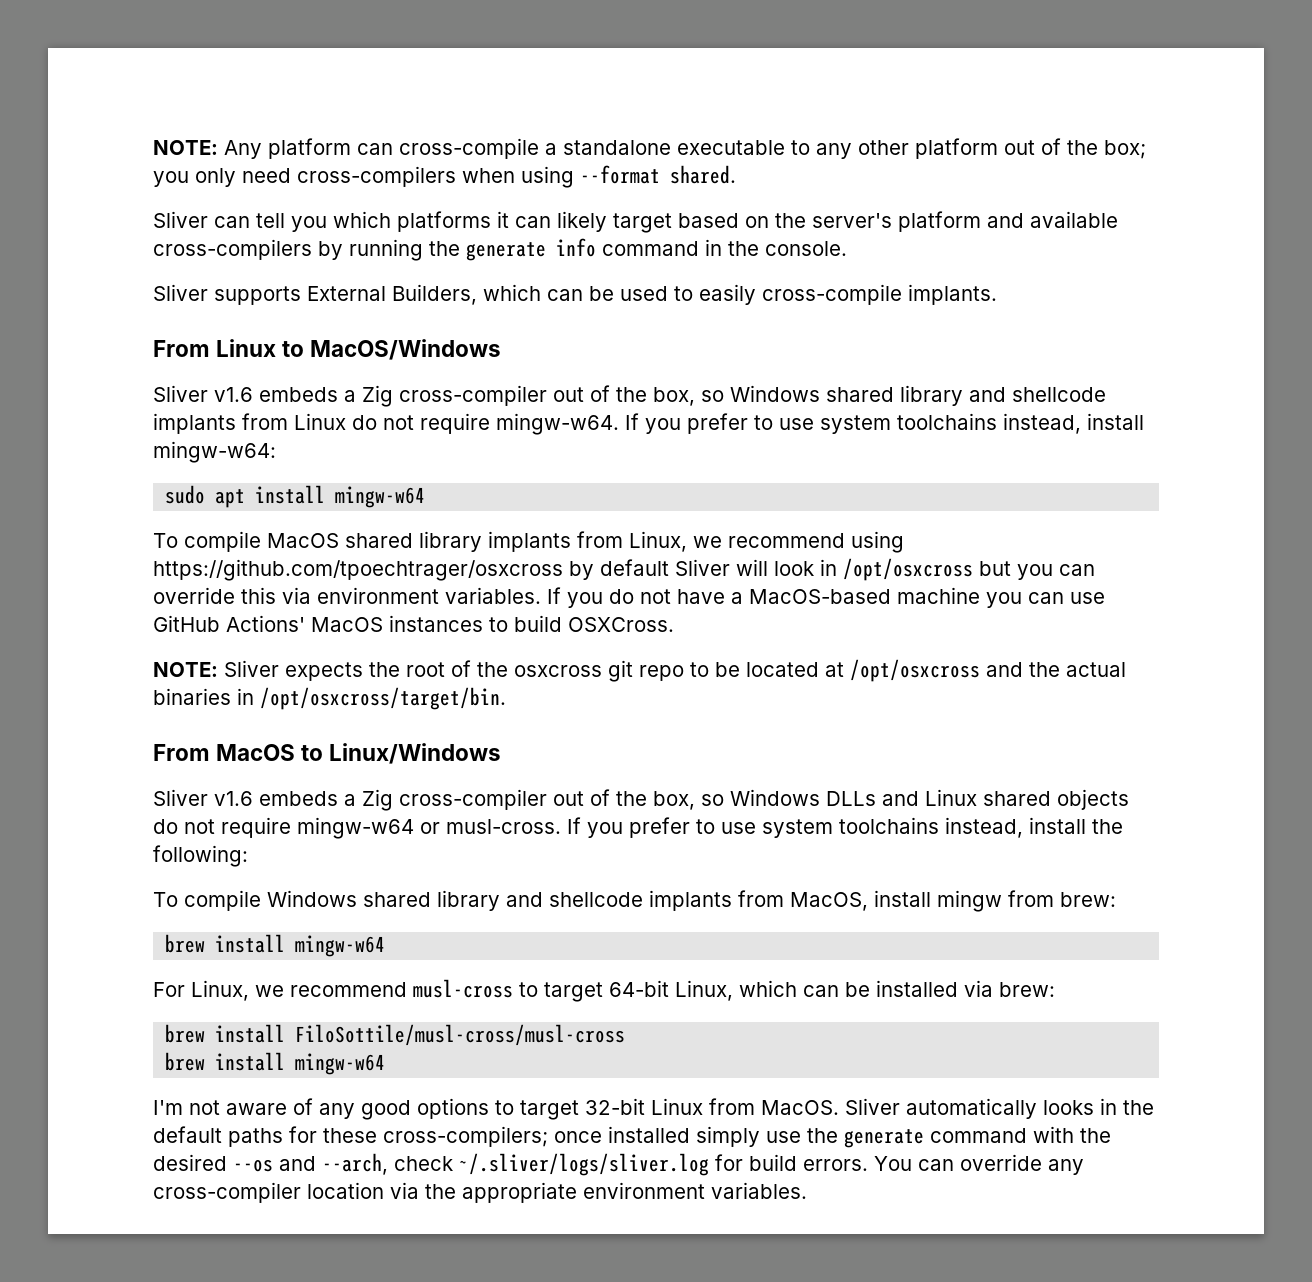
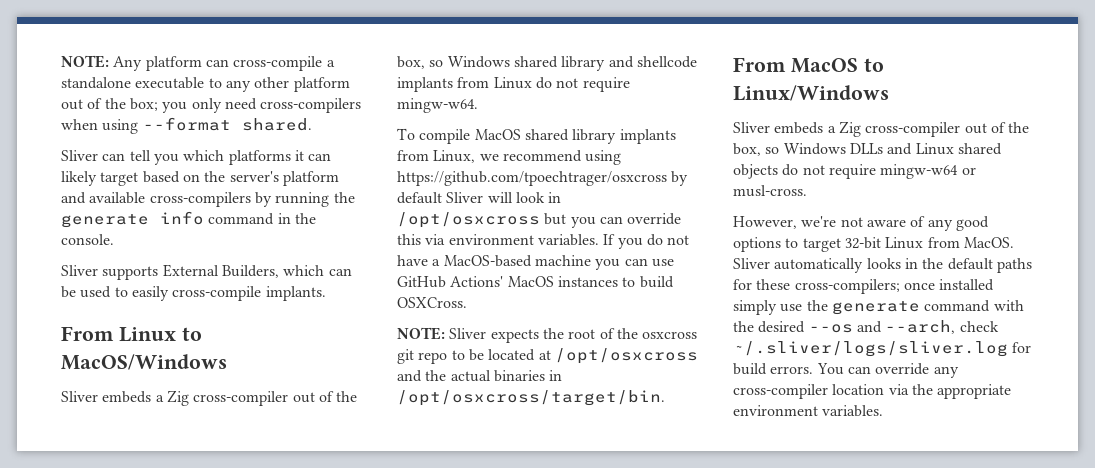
- Sliver v1.6 embeds a Zig cross-compiler out of the box, so Windows shared library and shellcode implants from Linux do not require mingw-w64. If you prefer to use system toolchains instead, install mingw-w64:
- sudo apt install mingw-w64
+ Sliver embeds a Zig cross-compiler out of the box, so Windows shared library and shellcode implants from Linux do not require mingw-w64.
- Sliver v1.6 embeds a Zig cross-compiler out of the box, so Windows DLLs and Linux shared objects do not require mingw-w64 or musl-cross. If you prefer to use system toolchains instead, install the following:
- To compile Windows shared library and shellcode implants from MacOS, install mingw from brew:
- brew install mingw-w64
- For Linux, we recommend musl-cross to target 64-bit Linux, which can be installed via brew:
- brew install FiloSottile/musl-cross/musl-cross
- brew install mingw-w64
- I'm not aware of any good options to target 32-bit Linux from MacOS.
+ Sliver embeds a Zig cross-compiler out of the box, so Windows DLLs and Linux shared objects do not require mingw-w64 or musl-cross.
+ However, we're not aware of any good options to target 32-bit Linux from MacOS.

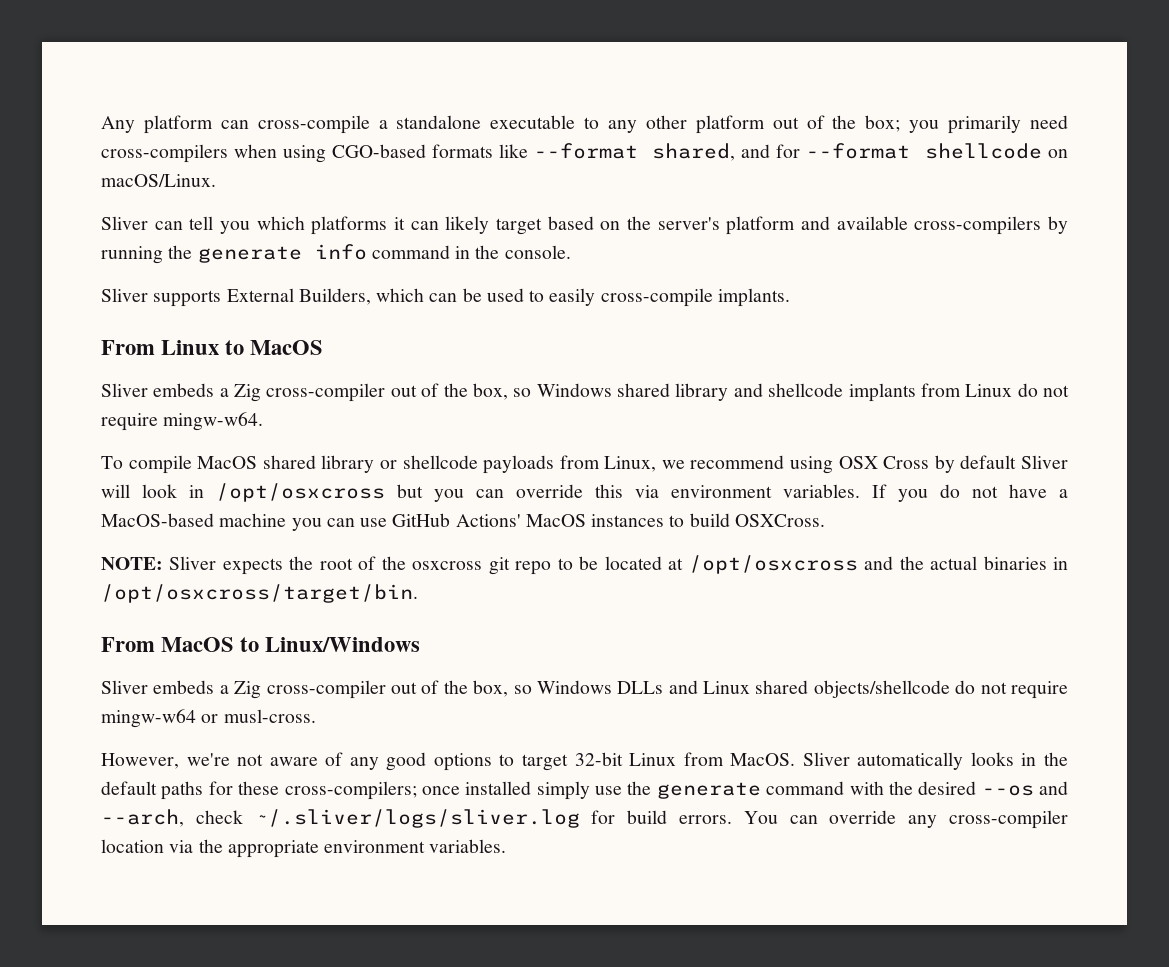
- NOTE: Any platform can cross-compile a standalone executable to any other platform out of the box; you only need cross-compilers when using --format shared.
+ Any platform can cross-compile a standalone executable to any other platform out of the box; you primarily need cross-compilers when using CGO-based formats like --format shared, and for --format shellcode on macOS/Linux.
- From Linux to MacOS/Windows
+ From Linux to MacOS
- To compile MacOS shared library implants from Linux, we recommend using https://github.com/tpoechtrager/osxcross by default Sliver will look in /opt/osxcross but you can override this via environment variables.
+ To compile MacOS shared library or shellcode payloads from Linux, we recommend using OSX Cross by default Sliver will look in /opt/osxcross but you can override this via environment variables.
- Sliver embeds a Zig cross-compiler out of the box, so Windows DLLs and Linux shared objects do not require mingw-w64 or musl-cross.
+ Sliver embeds a Zig cross-compiler out of the box, so Windows DLLs and Linux shared objects/shellcode do not require mingw-w64 or musl-cross.

